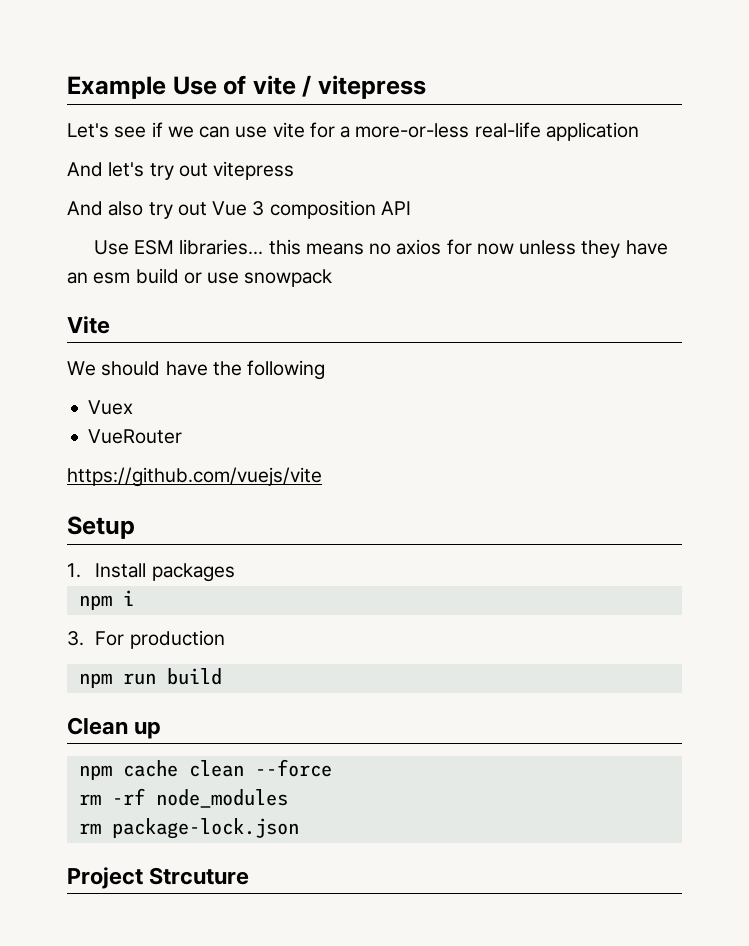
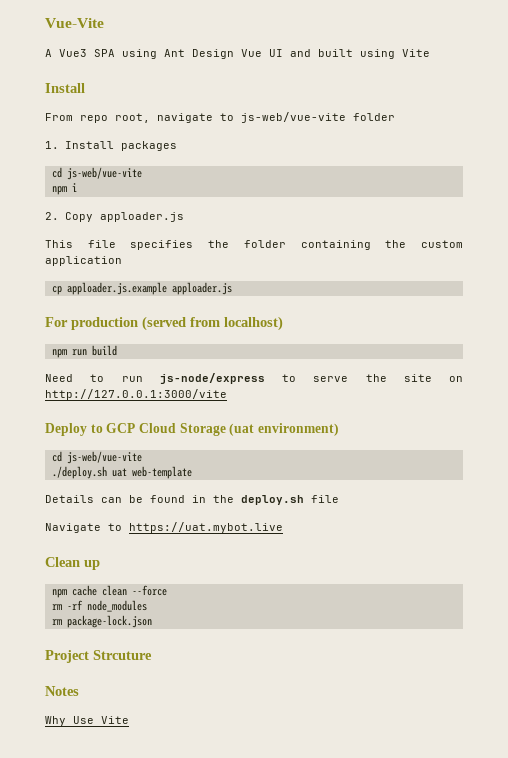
- Example Use of vite / vitepress
- Let's see if we can use vite for a more-or-less real-life application
- And let's try out vitepress
- And also try out Vue 3 composition API
- Use ESM libraries... this means no axios for now unless they have an esm build or use snowpack
- Vite
- We should have the following
- Vuex
- VueRouter
- https://github.com/vuejs/vite
- Setup
+ Vue-Vite
+ A Vue3 SPA using Ant Design Vue UI and built using Vite
+ Install
+ From repo root, navigate to js-web/vue-vite folder
  1. Install packages
+ cd js-web/vue-vite
- 3. For production
+ 2. Copy apploader.js
+ This file specifies the folder containing the custom application
+ cp apploader.js.example apploader.js
+ For production (served from localhost)
+ Need to run js-node/express to serve the site on http://127.0.0.1:3000/vite
+ Deploy to GCP Cloud Storage (uat environment)
+ cd js-web/vue-vite
+ ./deploy.sh uat web-template
+ Details can be found in the deploy.sh file
+ Navigate to https://uat.mybot.live
+ Notes
+ Why Use Vite

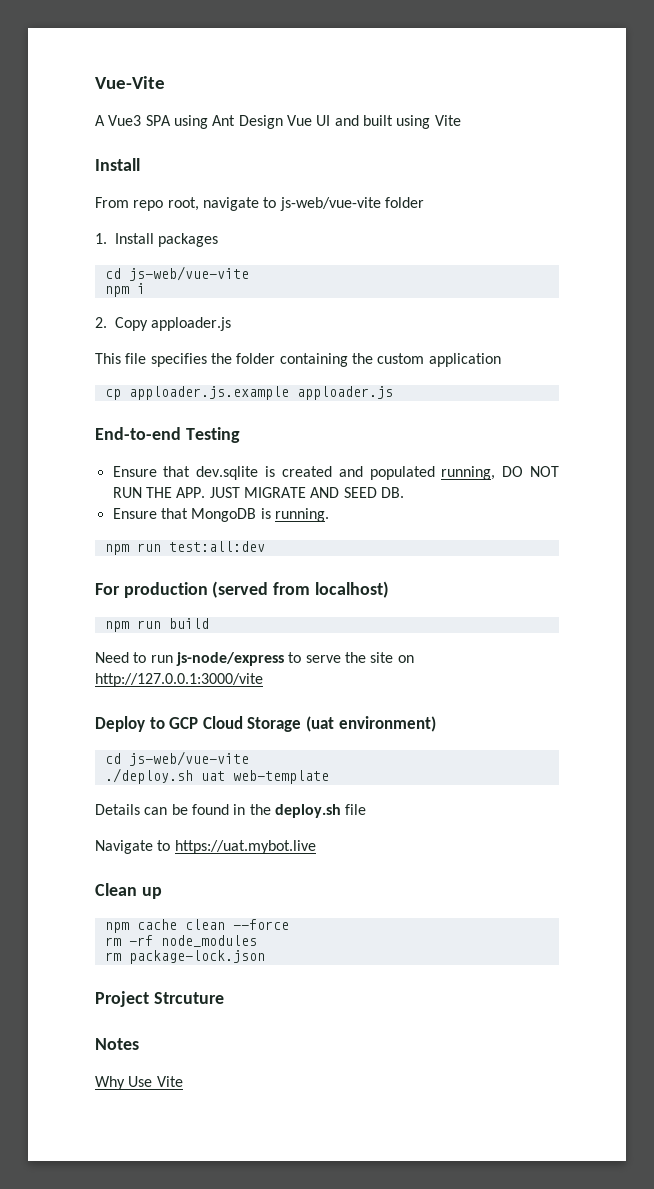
+ End-to-end Testing
+ Ensure that dev.sqlite is created and populated running, DO NOT RUN THE APP. JUST MIGRATE AND SEED DB.
+ Ensure that MongoDB is running.
+ npm run test:all:dev

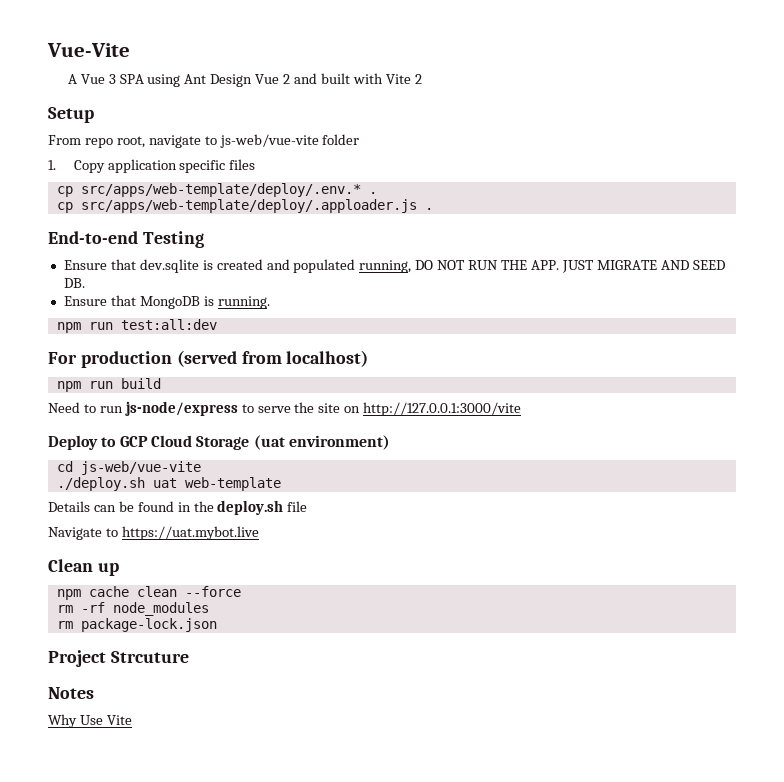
- A Vue3 SPA using Ant Design Vue UI and built using Vite
- Install
+ A Vue 3 SPA using Ant Design Vue 2 and built with Vite 2
+ Setup
- 1. Install packages
- cd js-web/vue-vite
- npm i
- 2. Copy apploader.js
- This file specifies the folder containing the custom application
- cp apploader.js.example apploader.js
+ 1. Copy application specific files
+ cp src/apps/web-template/deploy/.env.* .
+ cp src/apps/web-template/deploy/.apploader.js .

